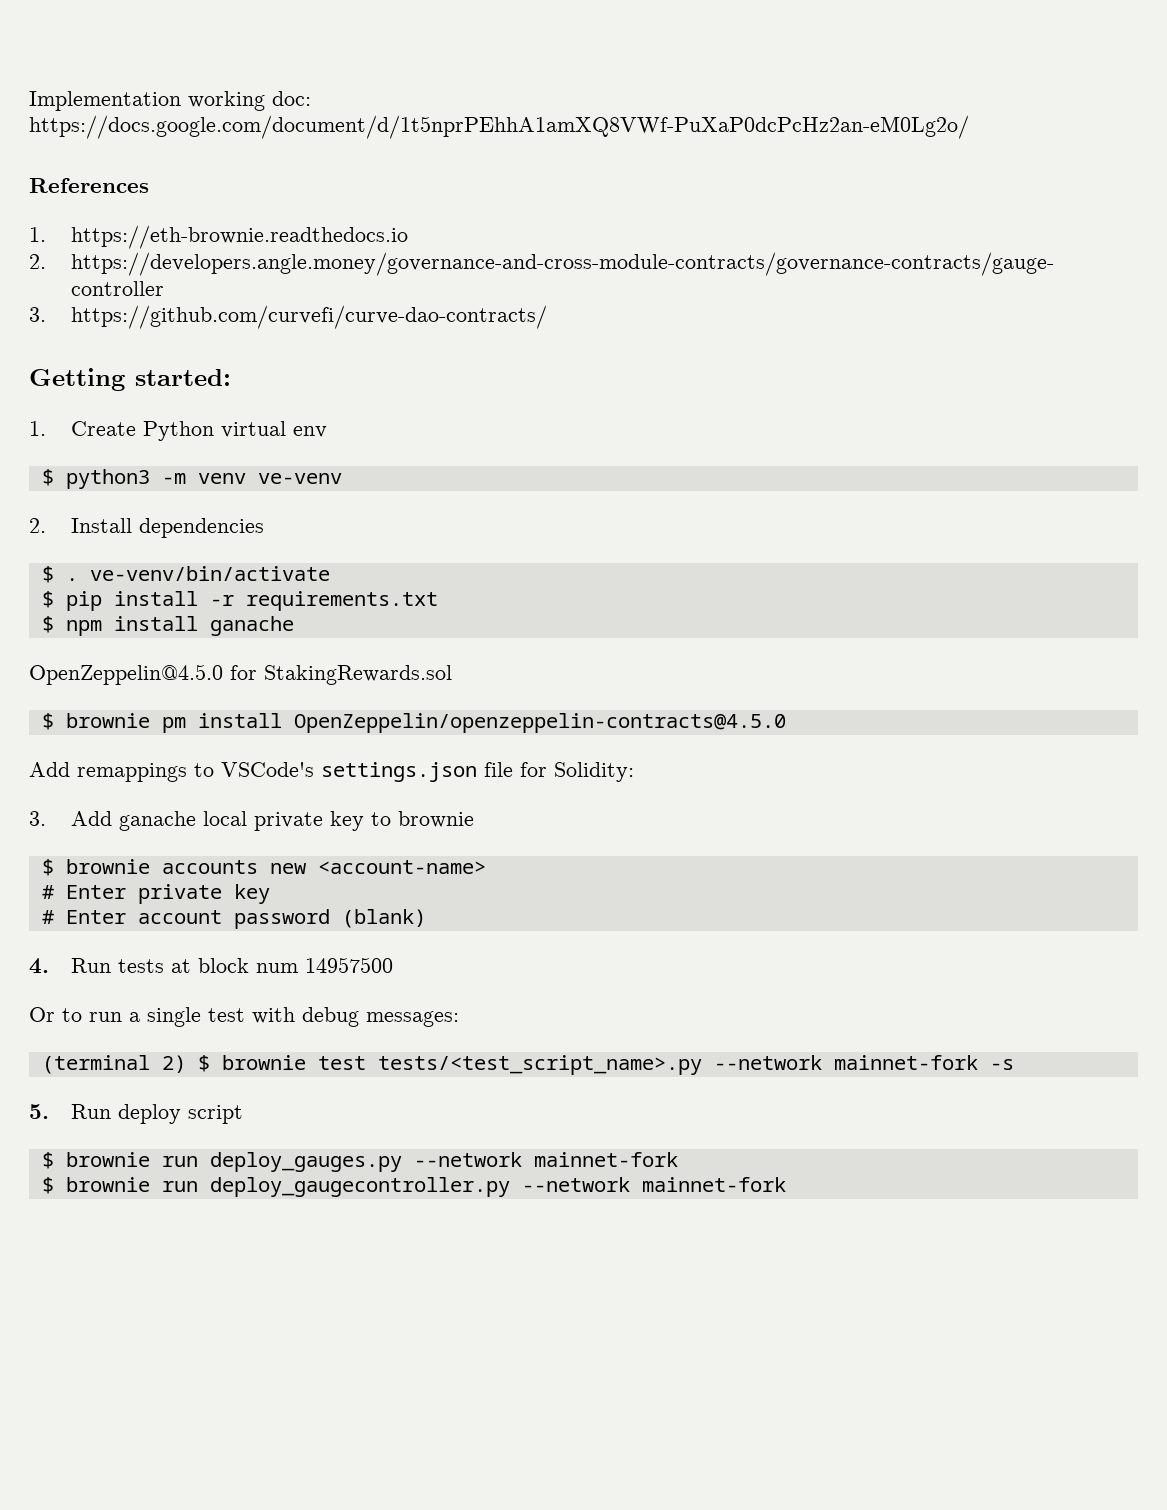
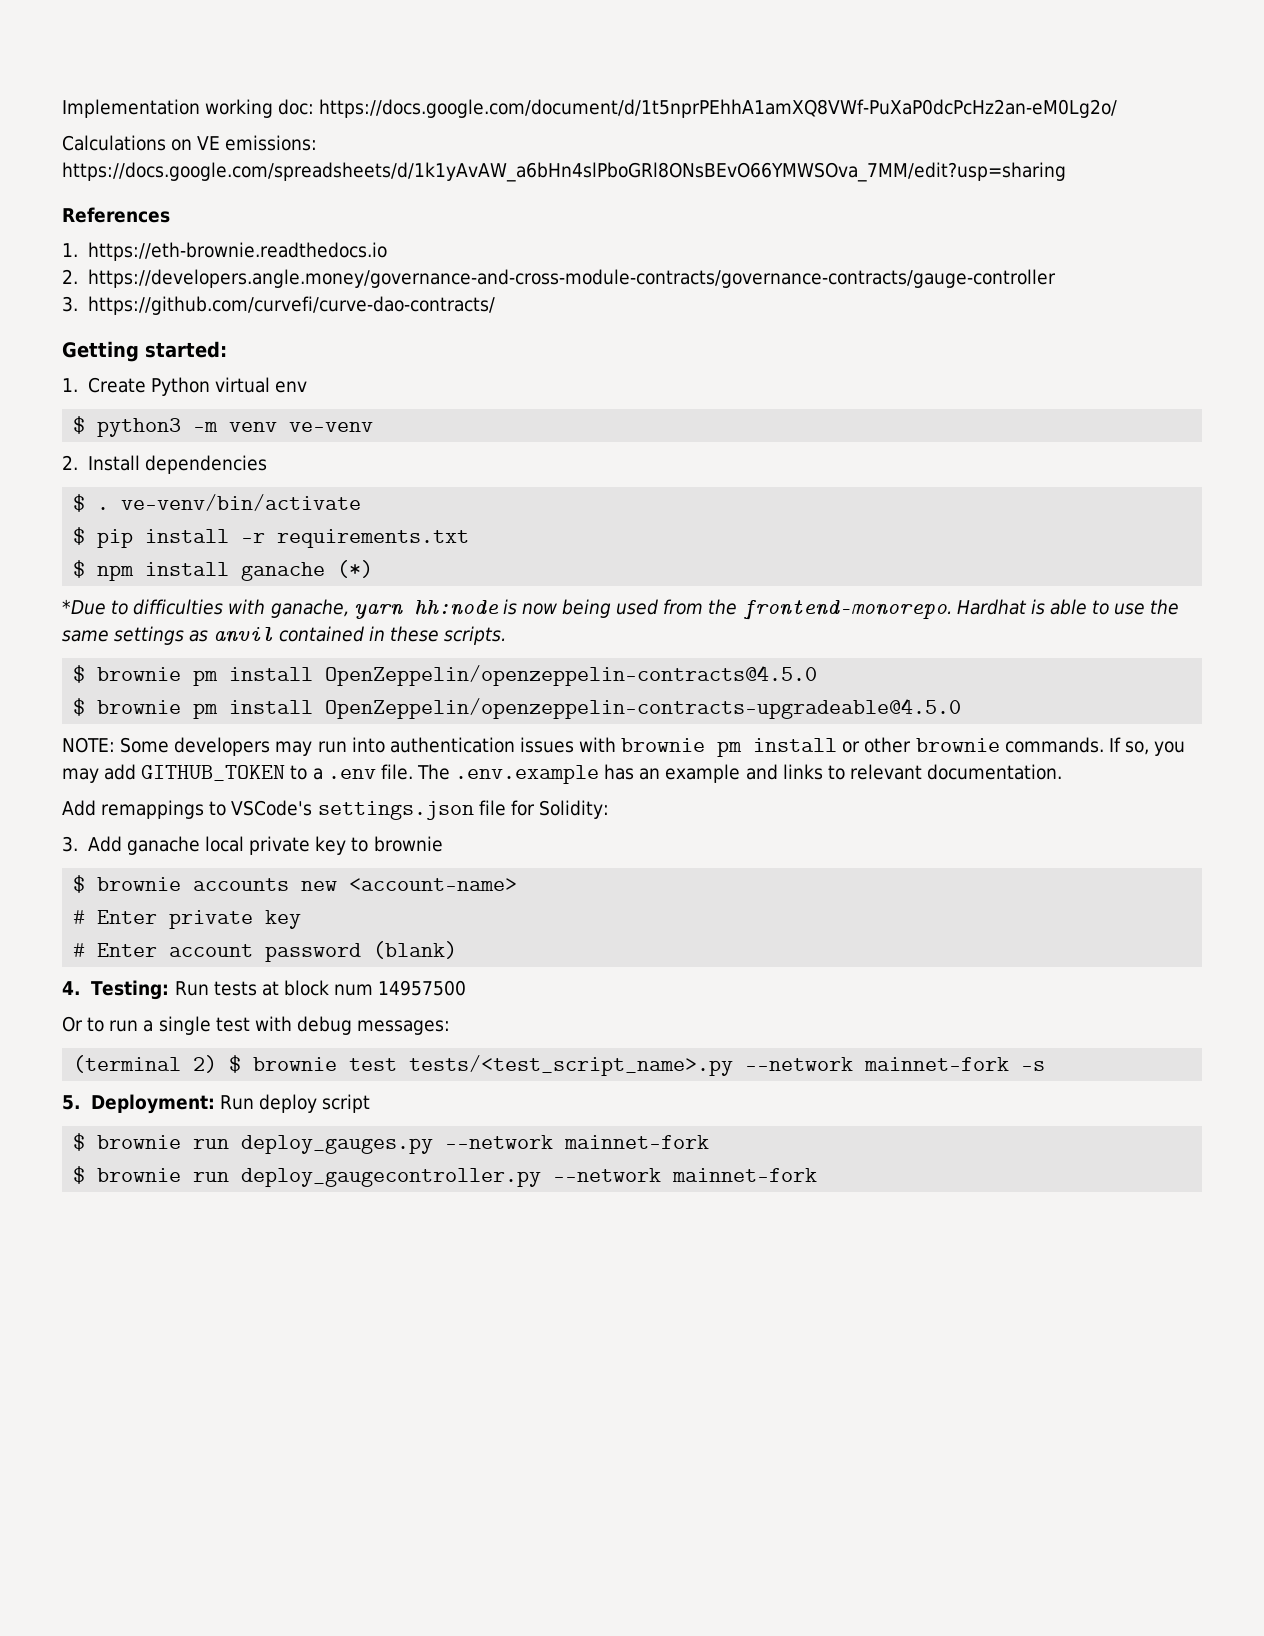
+ Calculations on VE emissions: https://docs.google.com/spreadsheets/d/1k1yAvAW_a6bHn4slPboGRl8ONsBEvO66YMWSOva_7MM/edit?usp=sharing
- $ npm install ganache
- OpenZeppelin@4.5.0 for StakingRewards.sol
+ $ npm install ganache (*)
+ *Due to difficulties with ganache, yarn hh:node is now being used from the frontend-monorepo. Hardhat is able to use the same settings as anvil contained in these scripts.
+ $ brownie pm install OpenZeppelin/openzeppelin-contracts-upgradeable@4.5.0
+ NOTE: Some developers may run into authentication issues with brownie pm install or other brownie commands. If so, you may add GITHUB_TOKEN to a .env file. The .env.example has an example and links to relevant documentation.
- 4. Run tests at block num 14957500
+ 4. Testing: Run tests at block num 14957500
- 5. Run deploy script
+ 5. Deployment: Run deploy script

